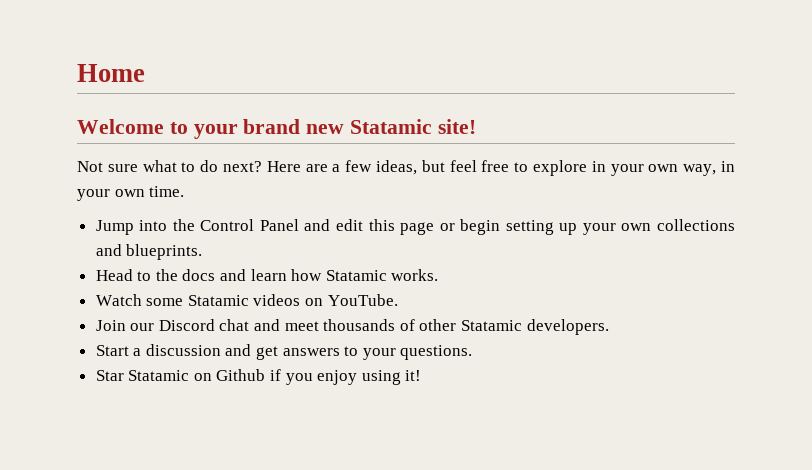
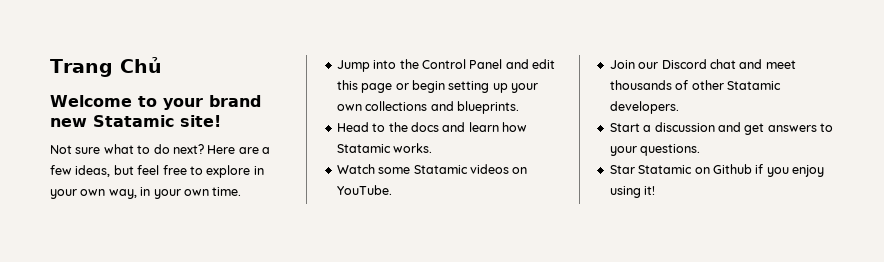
- Home
+ Trang Chủ

